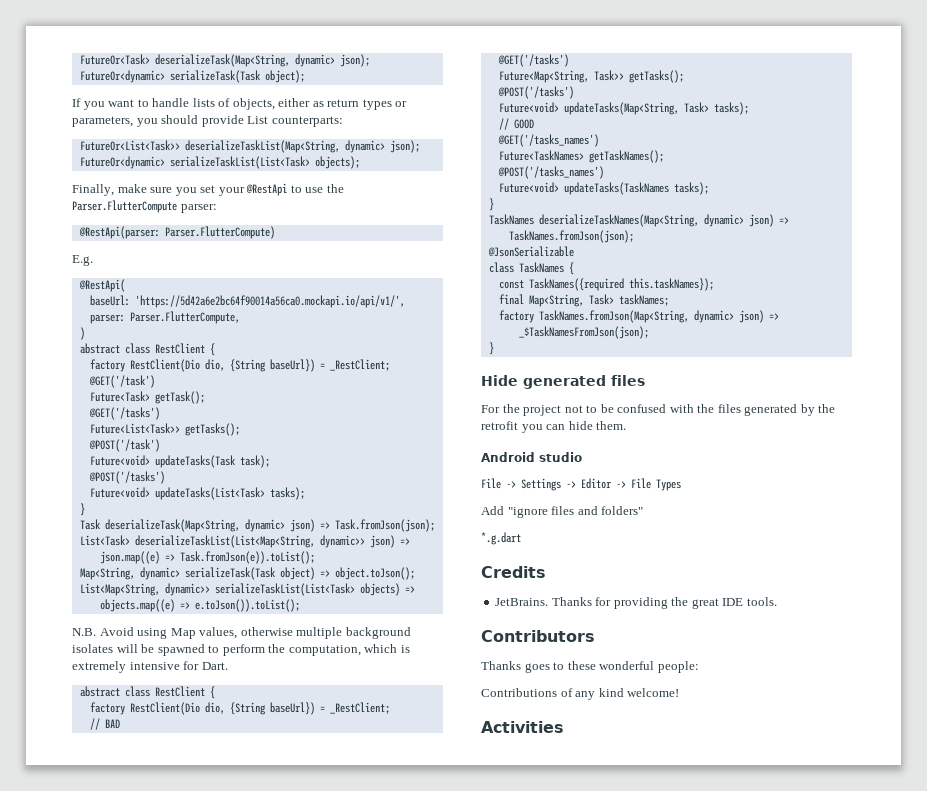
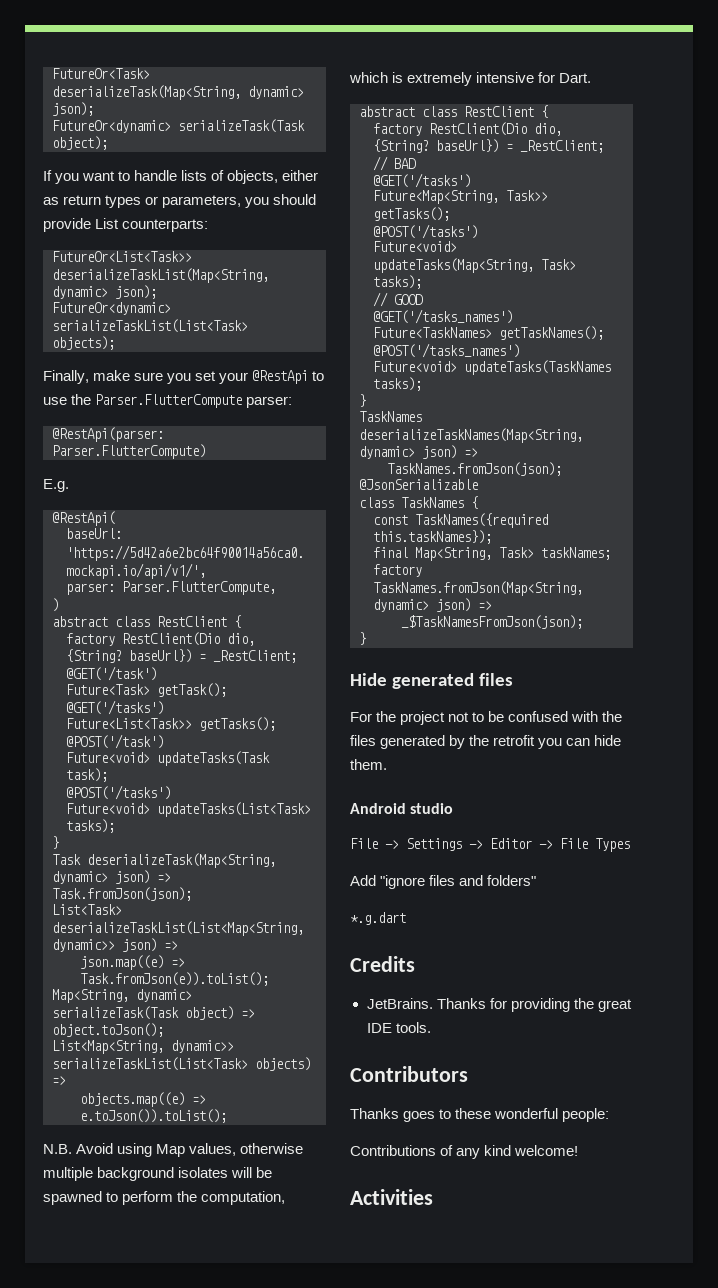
  )
  abstract class RestClient {
- factory RestClient(Dio dio, {String baseUrl}) = _RestClient;
+ factory RestClient(Dio dio, {String? baseUrl}) = _RestClient;
  N.B. Avoid using Map values, otherwise multiple background isolates will be spawned to perform the computation, which is extremely intensive for Dart.
  abstract class RestClient {
- factory RestClient(Dio dio, {String baseUrl}) = _RestClient;
+ factory RestClient(Dio dio, {String? baseUrl}) = _RestClient;

